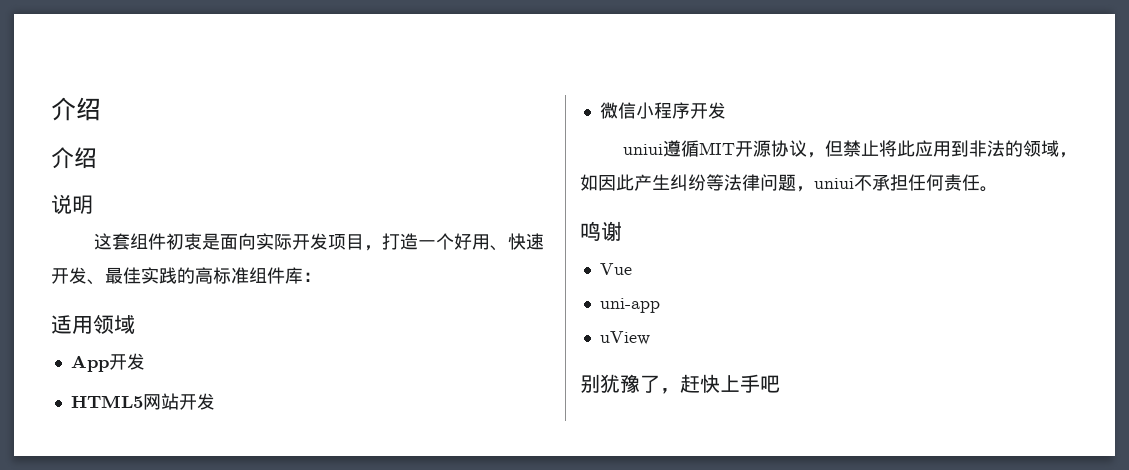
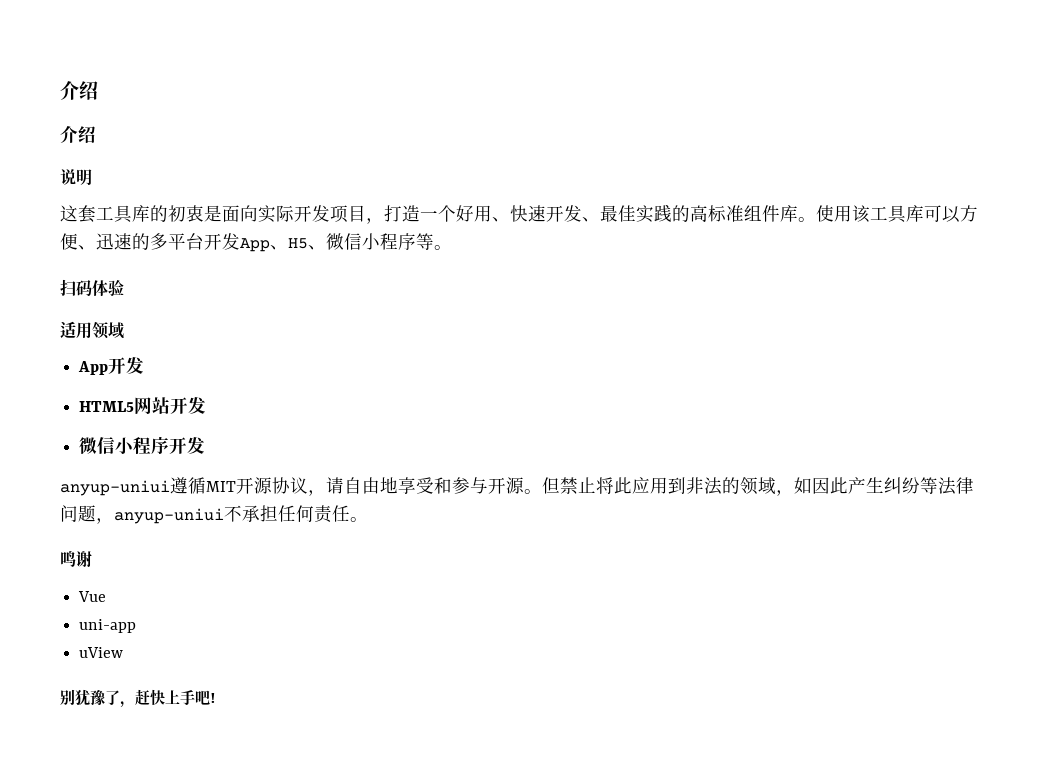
- 这套组件初衷是面向实际开发项目，打造一个好用、快速开发、最佳实践的高标准组件库：
+ 这套工具库的初衷是面向实际开发项目，打造一个好用、快速开发、最佳实践的高标准组件库。使用该工具库可以方便、迅速的多平台开发App、H5、微信小程序等。
+ 扫码体验
- uniui遵循MIT开源协议，但禁止将此应用到非法的领域，如因此产生纠纷等法律问题，uniui不承担任何责任。
+ anyup-uniui遵循MIT开源协议，请自由地享受和参与开源。但禁止将此应用到非法的领域，如因此产生纠纷等法律问题，anyup-uniui不承担任何责任。
- 别犹豫了，赶快上手吧
+ 别犹豫了，赶快上手吧!

